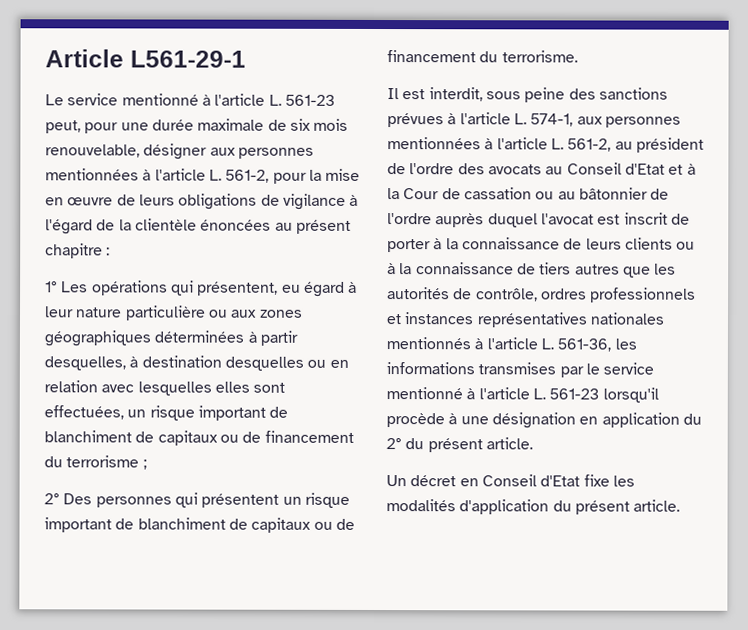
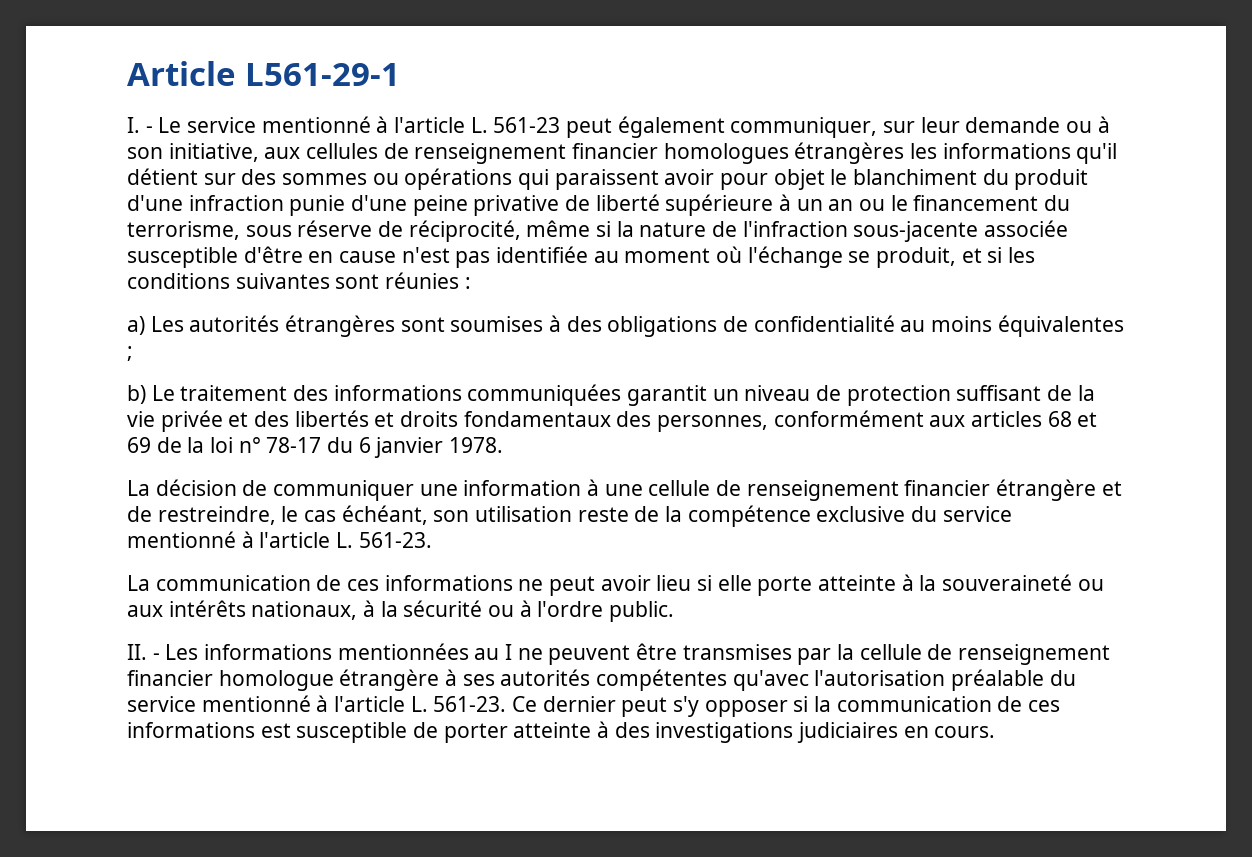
- Le service mentionné à l'article L. 561-23 peut, pour une durée maximale de six mois renouvelable, désigner aux personnes mentionnées à l'article L. 561-2, pour la mise en œuvre de leurs obligations de vigilance à l'égard de la clientèle énoncées au présent chapitre :
- 1° Les opérations qui présentent, eu égard à leur nature particulière ou aux zones géographiques déterminées à partir desquelles, à destination desquelles ou en relation avec lesquelles elles sont effectuées, un risque important de blanchiment de capitaux ou de financement du terrorisme ;
- 2° Des personnes qui présentent un risque important de blanchiment de capitaux ou de financement du terrorisme.
- Il est interdit, sous peine des sanctions prévues à l'article L. 574-1, aux personnes mentionnées à l'article L. 561-2, au président de l'ordre des avocats au Conseil d'Etat et à la Cour de cassation ou au bâtonnier de l'ordre auprès duquel l'avocat est inscrit de porter à la connaissance de leurs clients ou à la connaissance de tiers autres que les autorités de contrôle, ordres professionnels et instances représentatives nationales mentionnés à l'article L. 561-36, les informations transmises par le service mentionné à l'article L. 561-23 lorsqu'il procède à une désignation en application du 2° du présent article.
- Un décret en Conseil d'Etat fixe les modalités d'application du présent article.
+ I. - Le service mentionné à l'article L. 561-23 peut également communiquer, sur leur demande ou à son initiative, aux cellules de renseignement financier homologues étrangères les informations qu'il détient sur des sommes ou opérations qui paraissent avoir pour objet le blanchiment du produit d'une infraction punie d'une peine privative de liberté supérieure à un an ou le financement du terrorisme, sous réserve de réciprocité, même si la nature de l'infraction sous-jacente associée susceptible d'être en cause n'est pas identifiée au moment où l'échange se produit, et si les conditions suivantes sont réunies :
+ a) Les autorités étrangères sont soumises à des obligations de confidentialité au moins équivalentes ;
+ b) Le traitement des informations communiquées garantit un niveau de protection suffisant de la vie privée et des libertés et droits fondamentaux des personnes, conformément aux articles 68 et 69 de la loi n° 78-17 du 6 janvier 1978.
+ La décision de communiquer une information à une cellule de renseignement financier étrangère et de restreindre, le cas échéant, son utilisation reste de la compétence exclusive du service mentionné à l'article L. 561-23.
+ La communication de ces informations ne peut avoir lieu si elle porte atteinte à la souveraineté ou aux intérêts nationaux, à la sécurité ou à l'ordre public.
+ II. - Les informations mentionnées au I ne peuvent être transmises par la cellule de renseignement financier homologue étrangère à ses autorités compétentes qu'avec l'autorisation préalable du service mentionné à l'article L. 561-23. Ce dernier peut s'y opposer si la communication de ces informations est susceptible de porter atteinte à des investigations judiciaires en cours.

